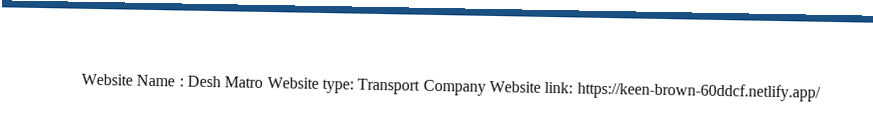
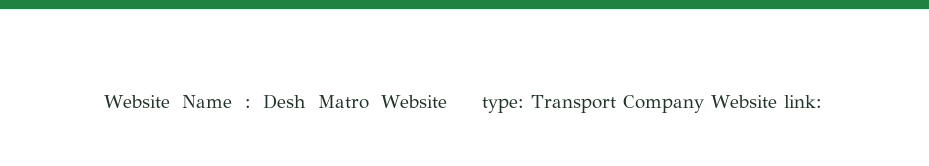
- Website Name : Desh Matro Website type: Transport Company Website link: https://keen-brown-60ddcf.netlify.app/
+ Website Name : Desh Matro Website type: Transport Company Website link:

